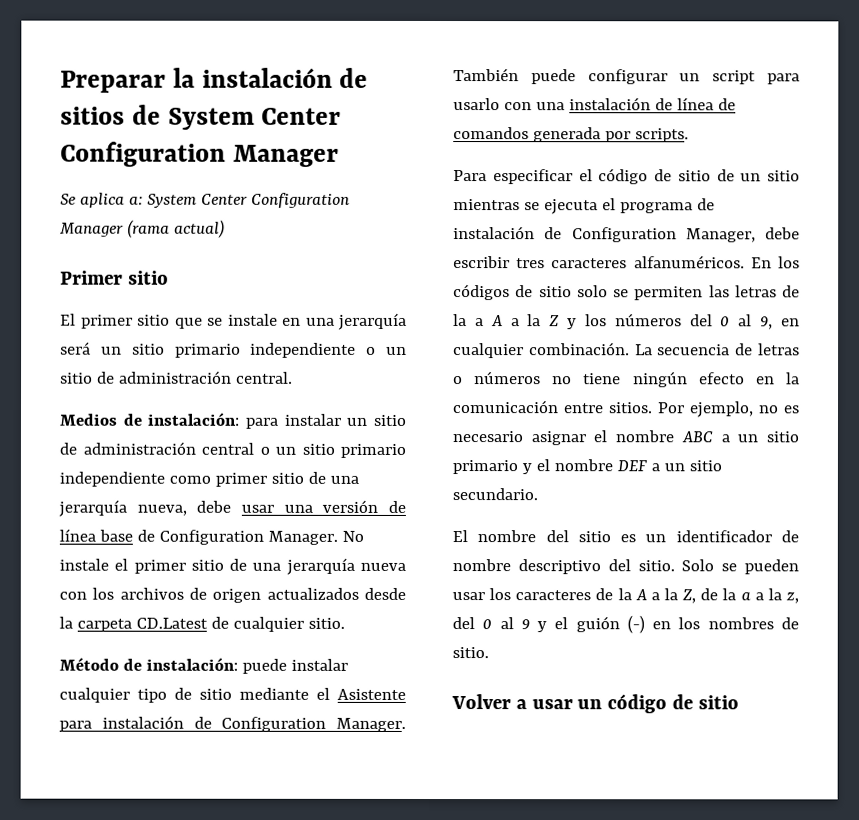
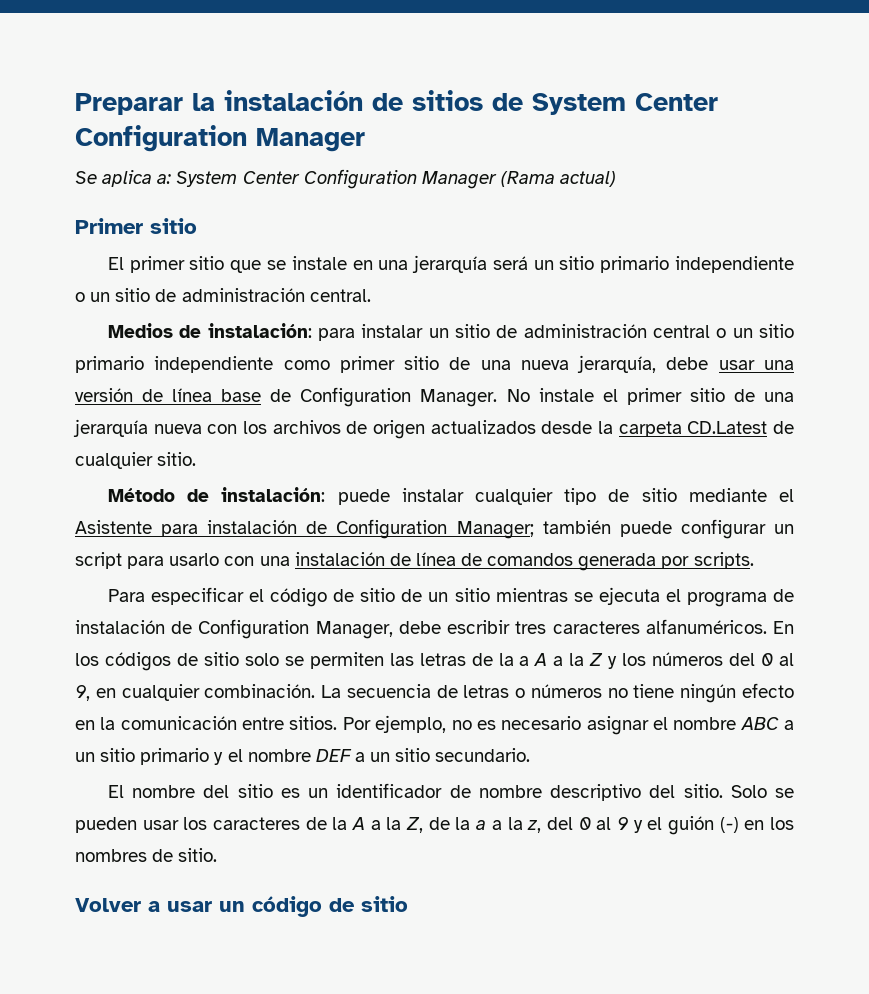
- Se aplica a: System Center Configuration Manager (rama actual)
+ Se aplica a: System Center Configuration Manager (Rama actual)
- Medios de instalación: para instalar un sitio de administración central o un sitio primario independiente como primer sitio de una jerarquía nueva, debe usar una versión de línea base de Configuration Manager.
+ Medios de instalación: para instalar un sitio de administración central o un sitio primario independiente como primer sitio de una nueva jerarquía, debe usar una versión de línea base de Configuration Manager.
- Método de instalación: puede instalar cualquier tipo de sitio mediante el Asistente para instalación de Configuration Manager. También puede configurar un script para usarlo con una instalación de línea de comandos generada por scripts.
+ Método de instalación: puede instalar cualquier tipo de sitio mediante el Asistente para instalación de Configuration Manager; también puede configurar un script para usarlo con una instalación de línea de comandos generada por scripts.

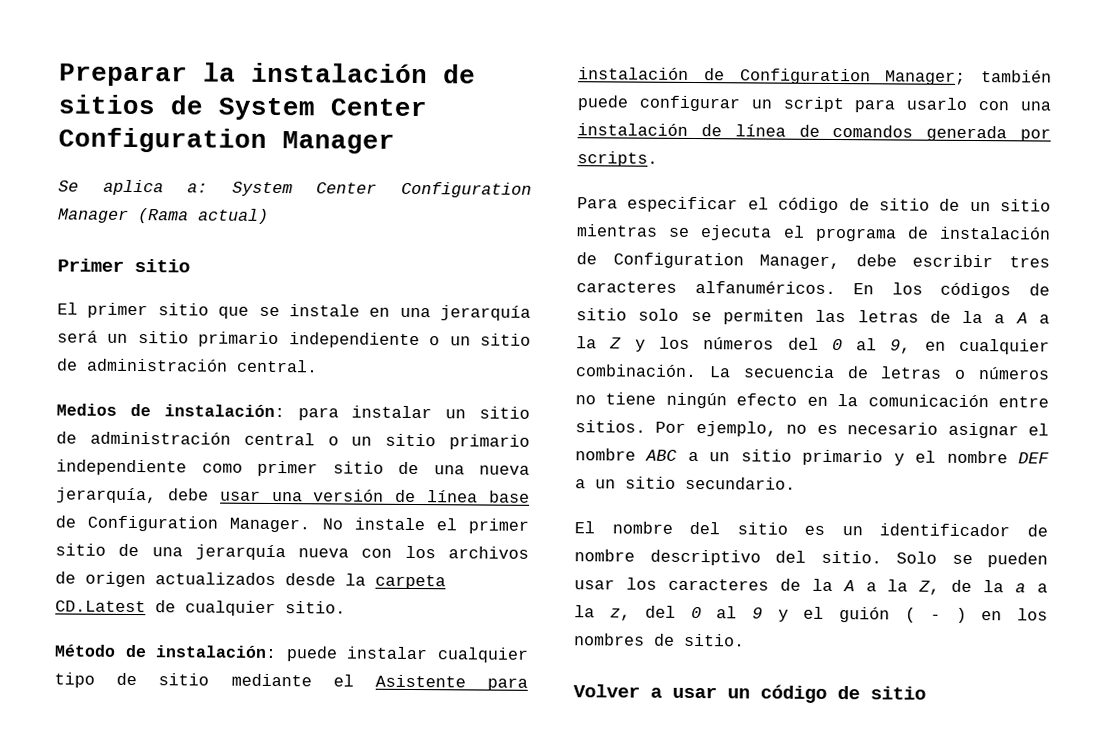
- Solo se pueden usar los caracteres de la A a la Z, de la a a la z, del 0 al 9 y el guión (-) en los nombres de sitio.
+ Solo se pueden usar los caracteres de la A a la Z, de la a a la z, del 0 al 9 y el guión ( - ) en los nombres de sitio.

